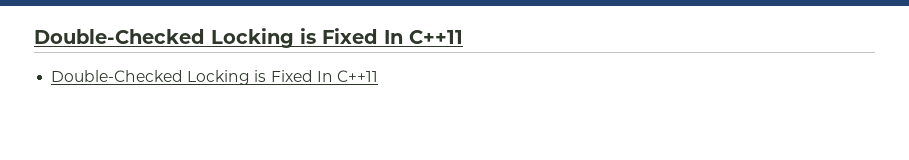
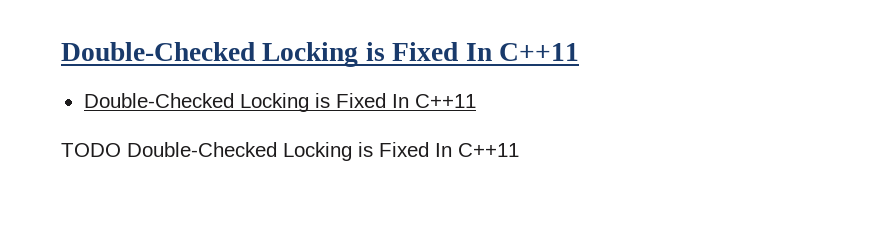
+ TODO Double-Checked Locking is Fixed In C++11

